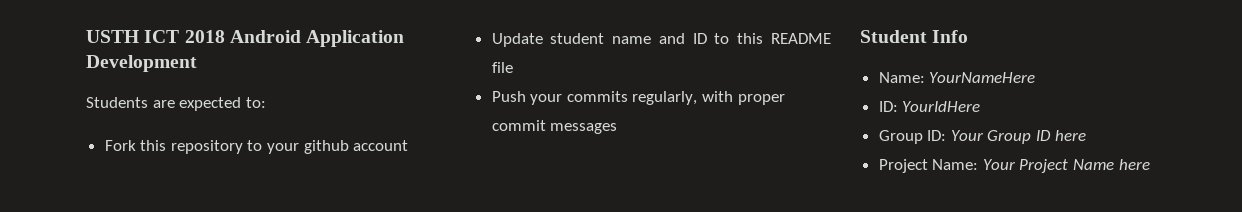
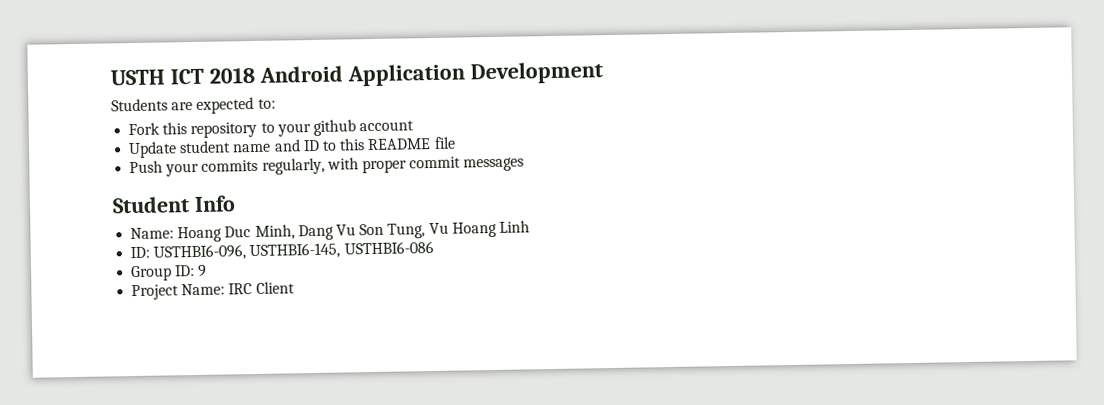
- Name: YourNameHere
- ID: YourIdHere
- Group ID: Your Group ID here
- Project Name: Your Project Name here
+ Name: Hoang Duc Minh, Dang Vu Son Tung, Vu Hoang Linh
+ ID: USTHBI6-096, USTHBI6-145, USTHBI6-086
+ Group ID: 9
+ Project Name: IRC Client

